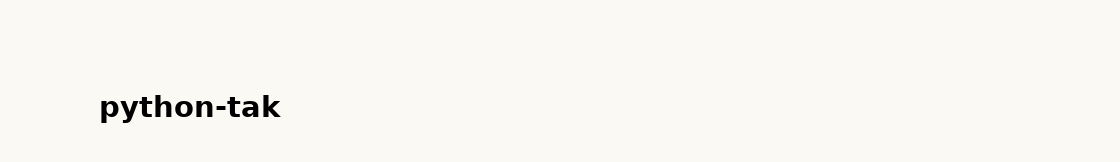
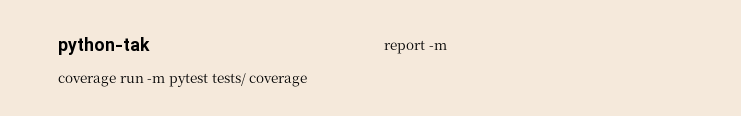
+ coverage run -m pytest tests/ coverage report -m

